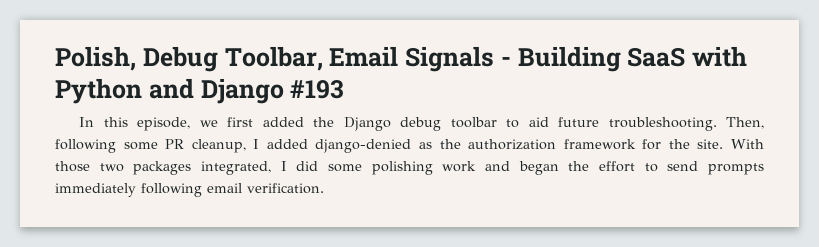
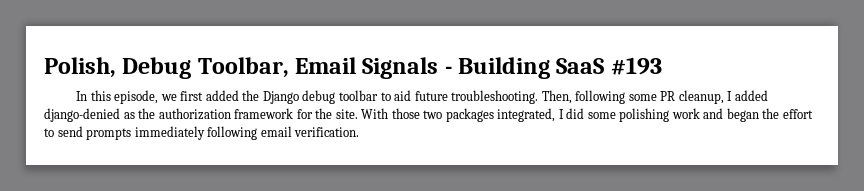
- Polish, Debug Toolbar, Email Signals - Building SaaS with Python and Django #193
+ Polish, Debug Toolbar, Email Signals - Building SaaS #193

